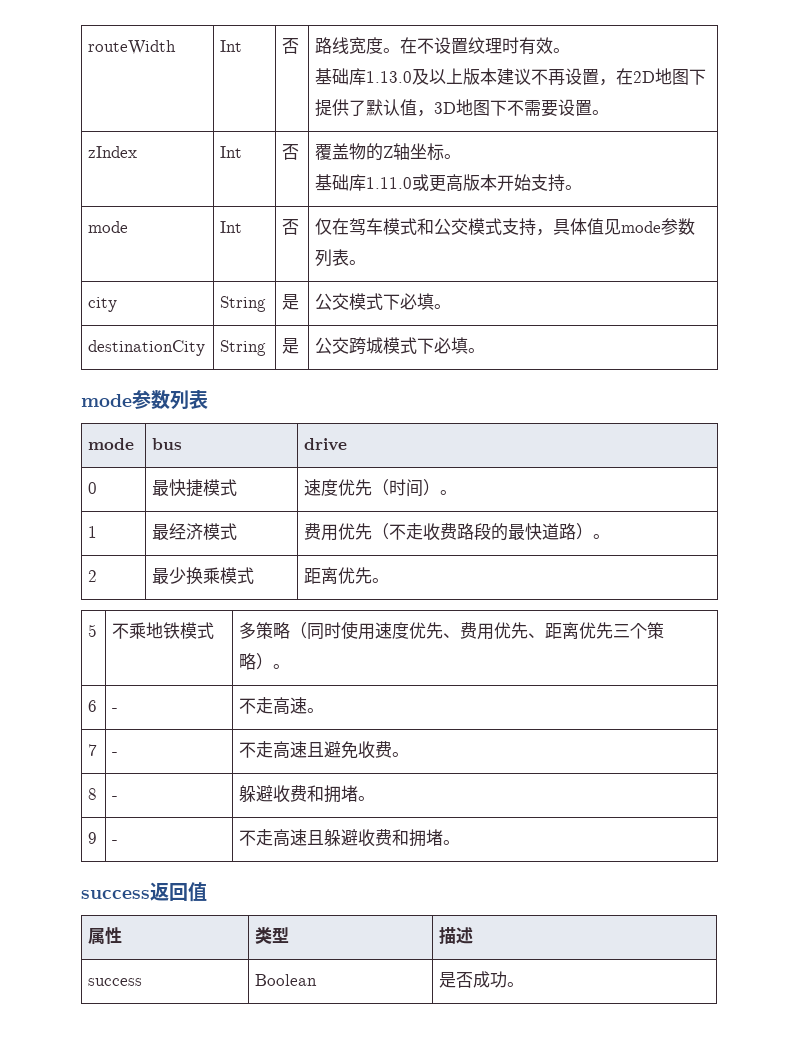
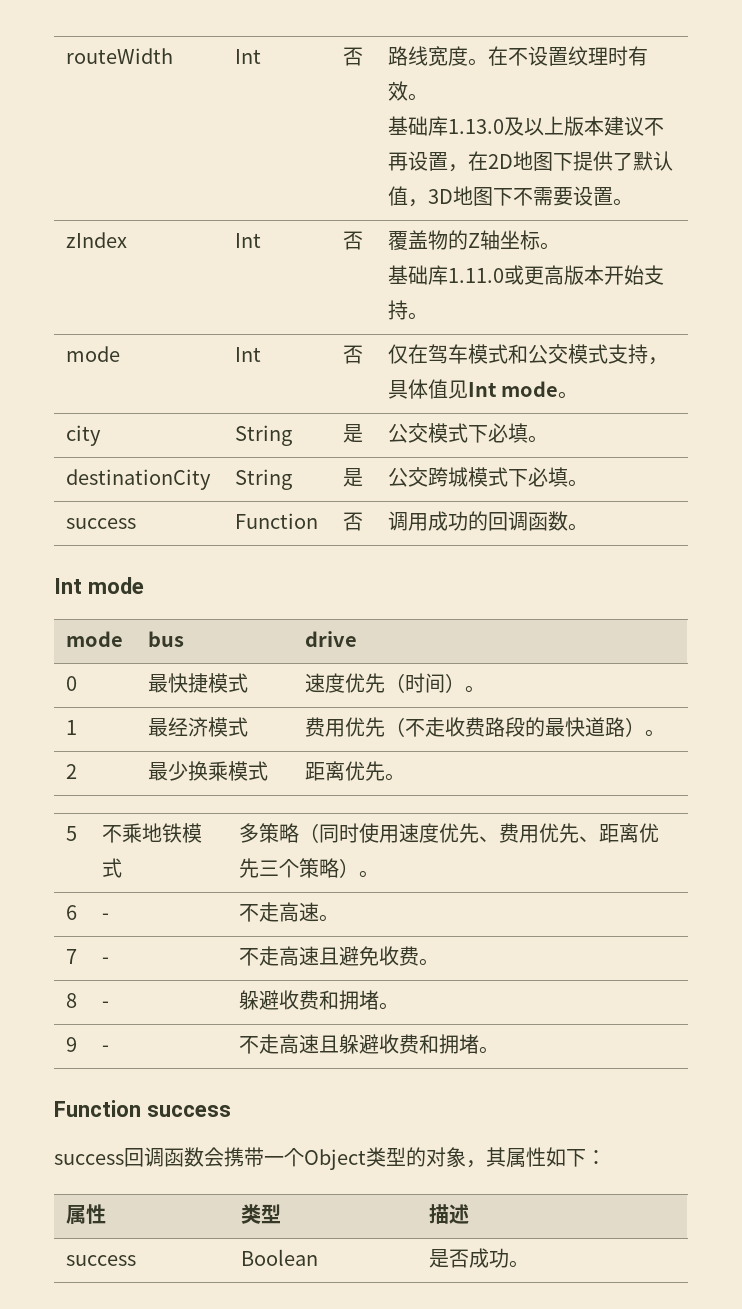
- mode | Int | 否 | 仅在驾车模式和公交模式支持，具体值见mode参数列表。
+ mode | Int | 否 | 仅在驾车模式和公交模式支持，具体值见Int mode。
  destinationCity | String | 是 | 公交跨城模式下必填。
- mode参数列表
+ success | Function | 否 | 调用成功的回调函数。
+ Int mode
- success返回值
+ Function success
+ success回调函数会携带一个Object类型的对象，其属性如下：

